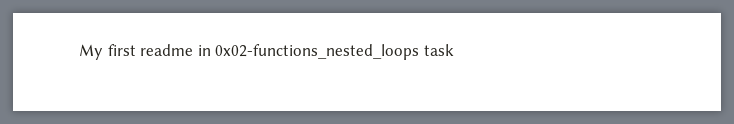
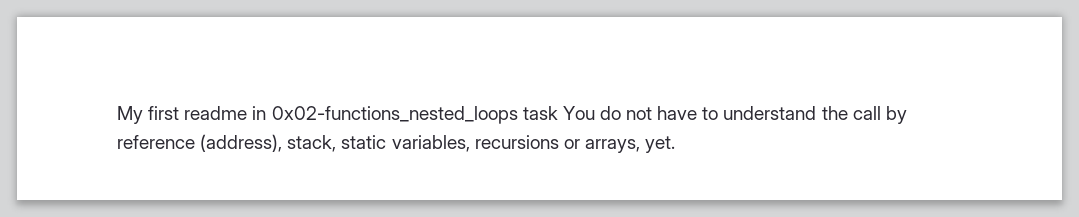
- My first readme in 0x02-functions_nested_loops task
+ My first readme in 0x02-functions_nested_loops task You do not have to understand the call by reference (address), stack, static variables, recursions or arrays, yet.

